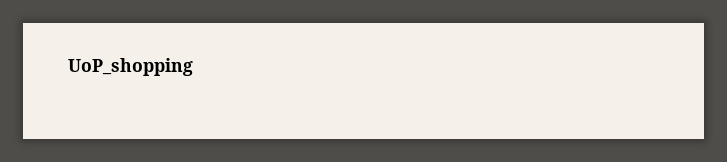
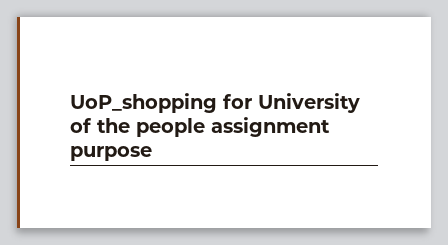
- UoP_shopping
+ UoP_shopping for University of the people assignment purpose

